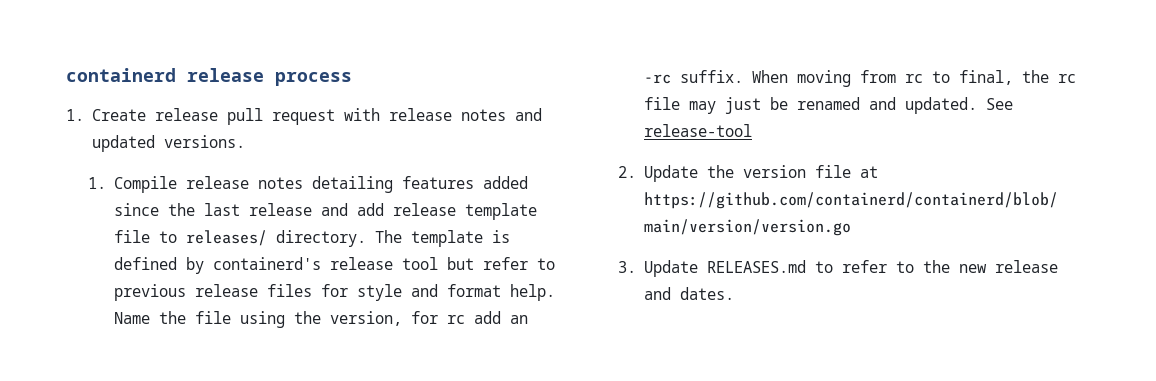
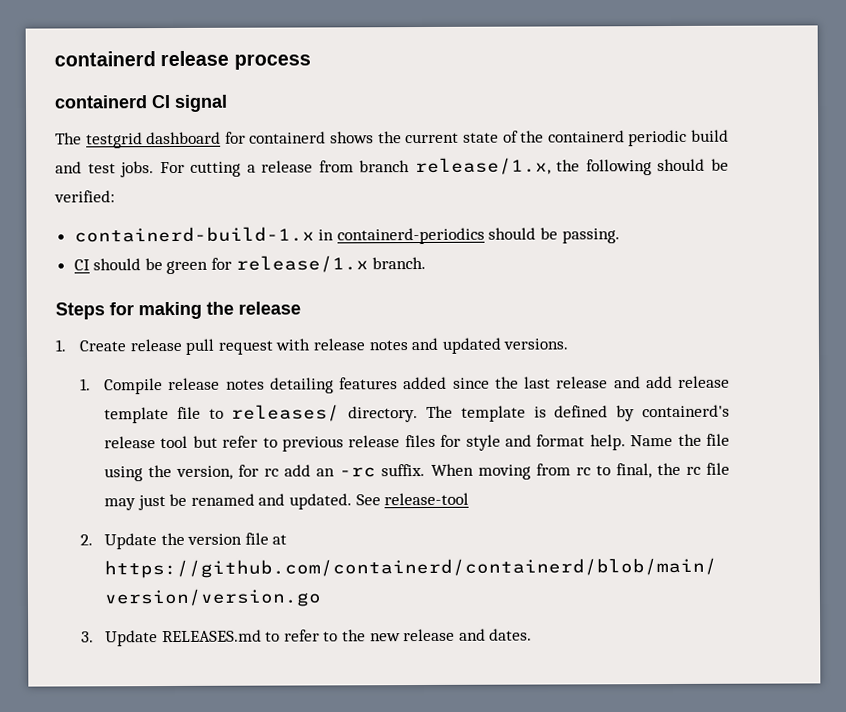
+ containerd CI signal
+ The testgrid dashboard for containerd shows the current state of the containerd periodic build and test jobs. For cutting a release from branch release/1.x, the following should be verified:
+ containerd-build-1.x in containerd-periodics should be passing.
+ CI should be green for release/1.x branch.
+ Steps for making the release

